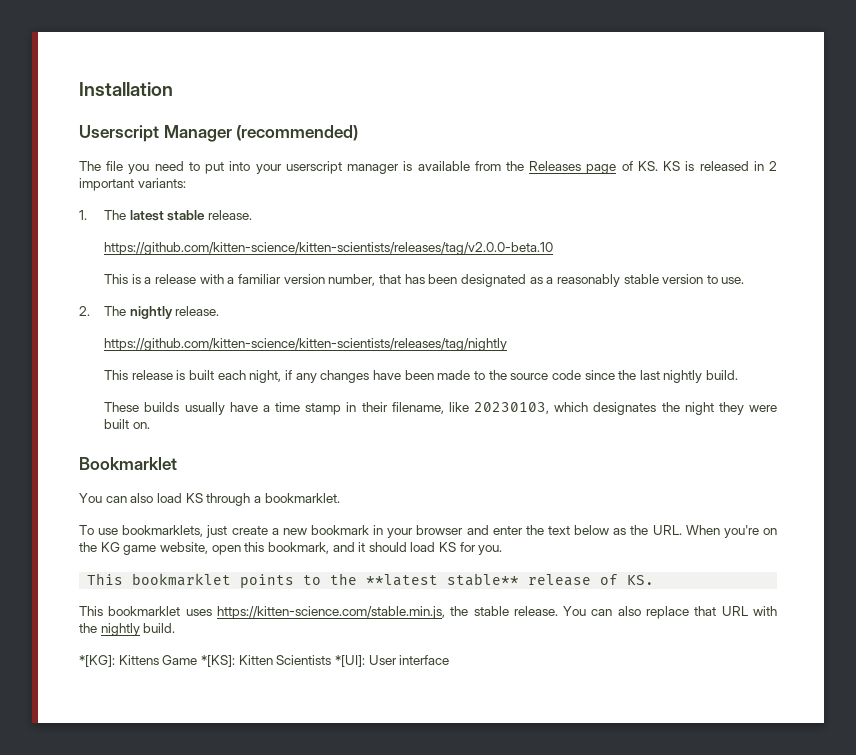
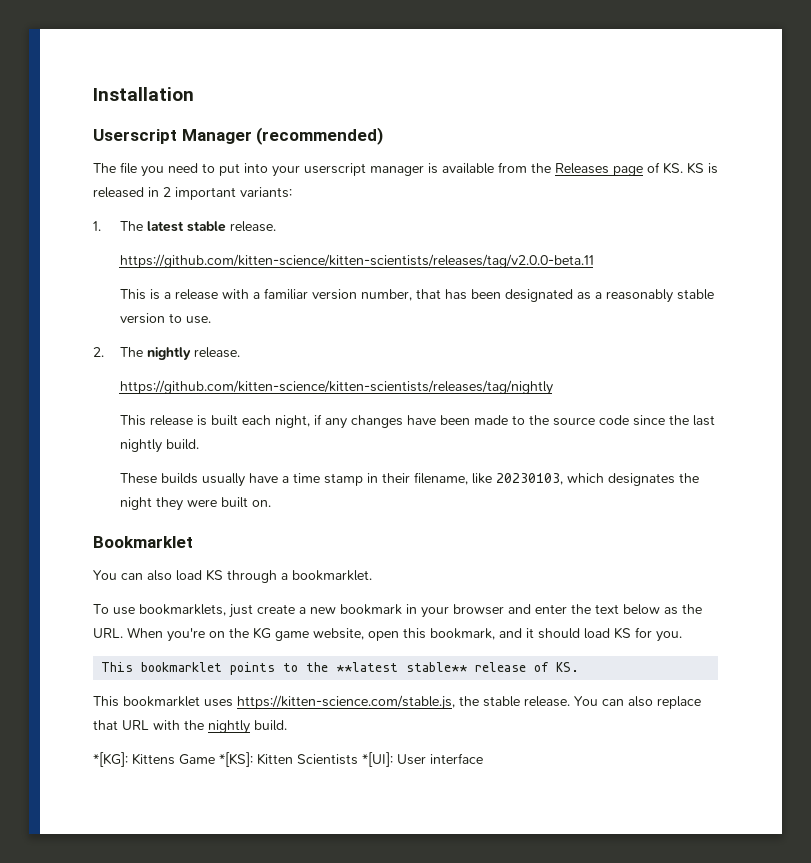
- https://github.com/kitten-science/kitten-scientists/releases/tag/v2.0.0-beta.10
+ https://github.com/kitten-science/kitten-scientists/releases/tag/v2.0.0-beta.11
- This bookmarklet uses https://kitten-science.com/stable.min.js, the stable release.
+ This bookmarklet uses https://kitten-science.com/stable.js, the stable release.

